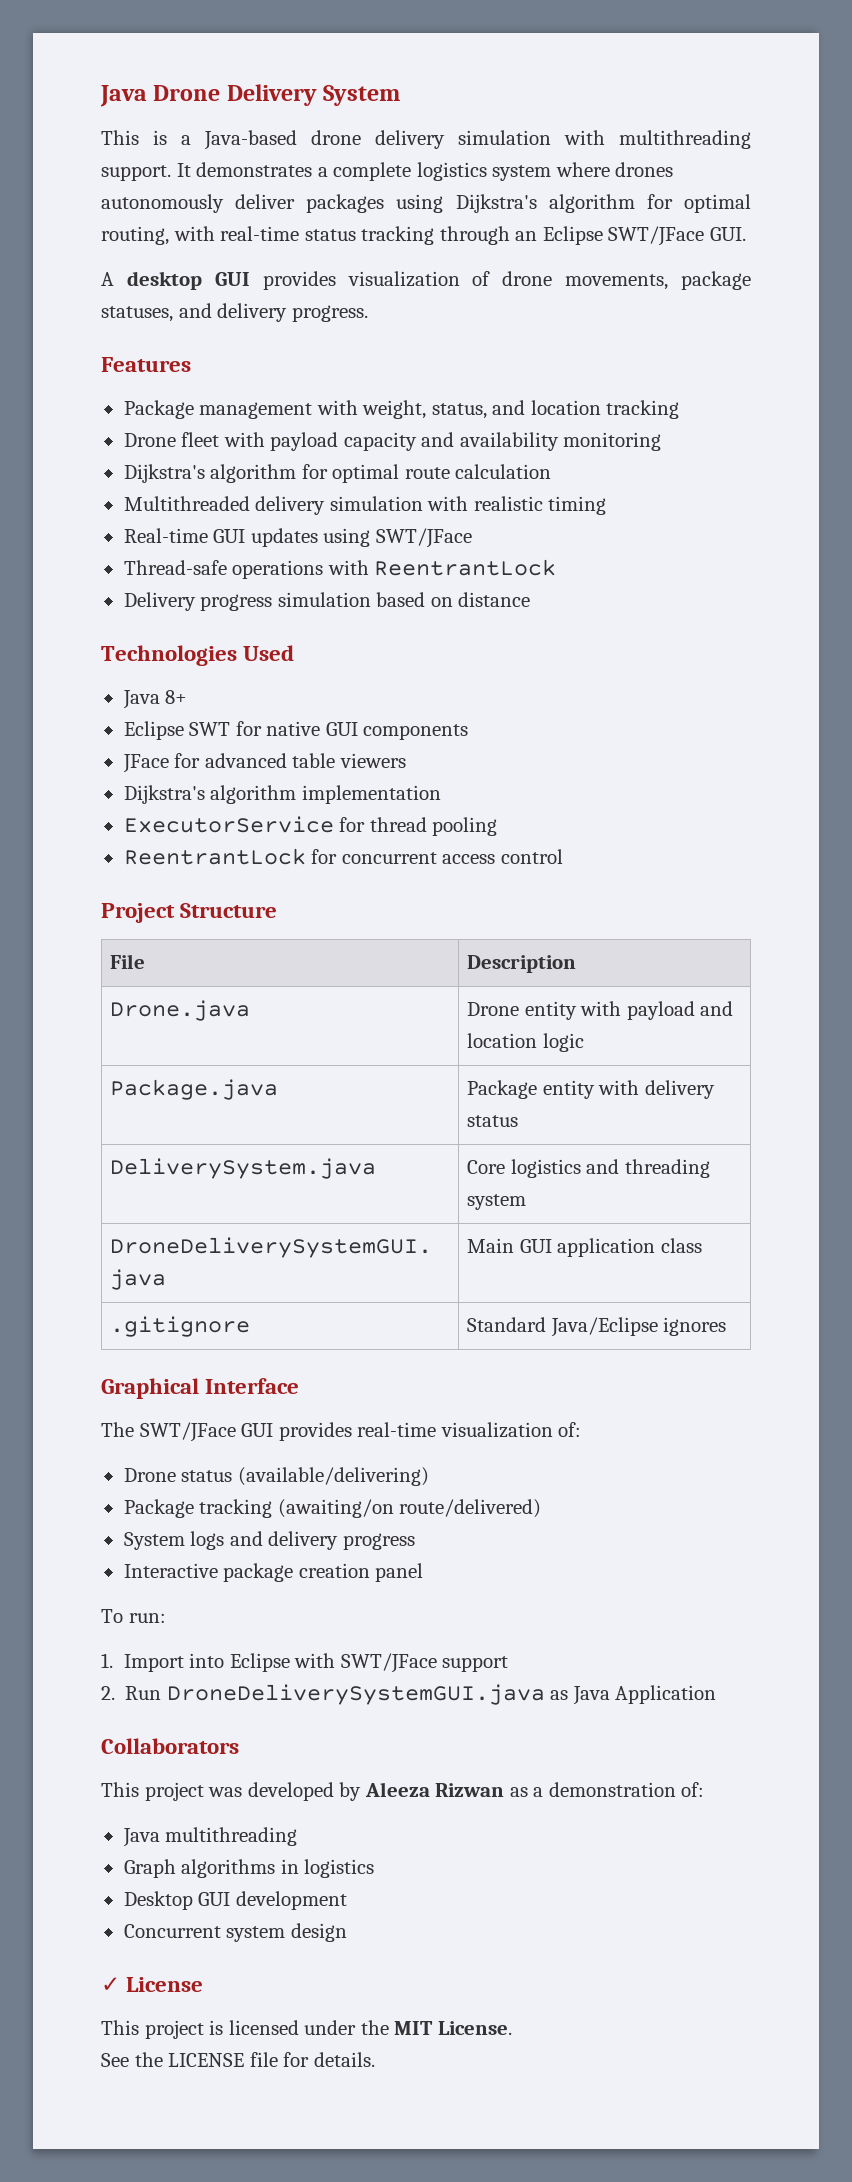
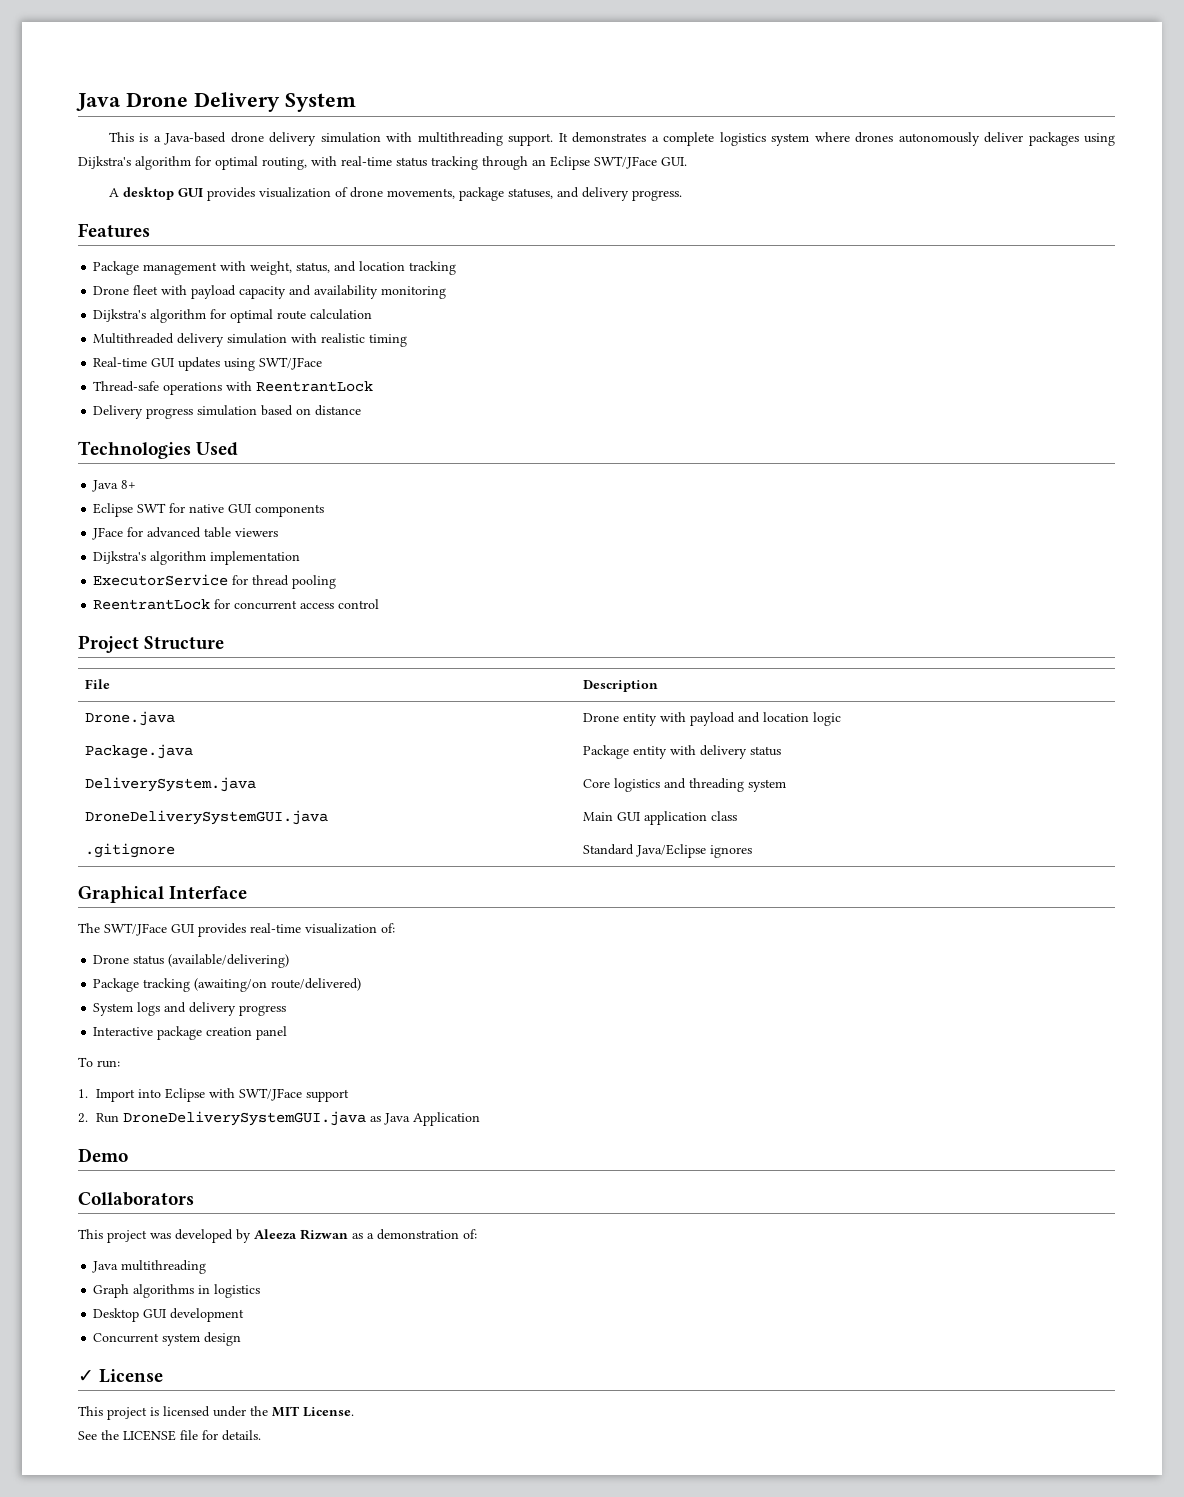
+ Demo

